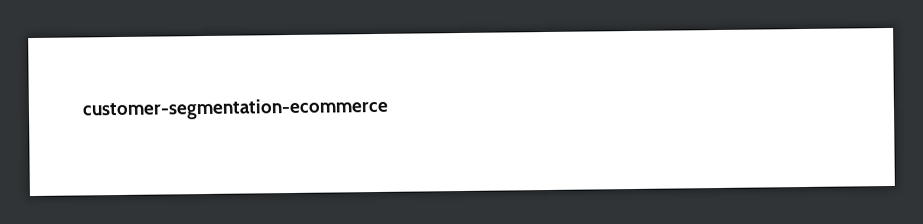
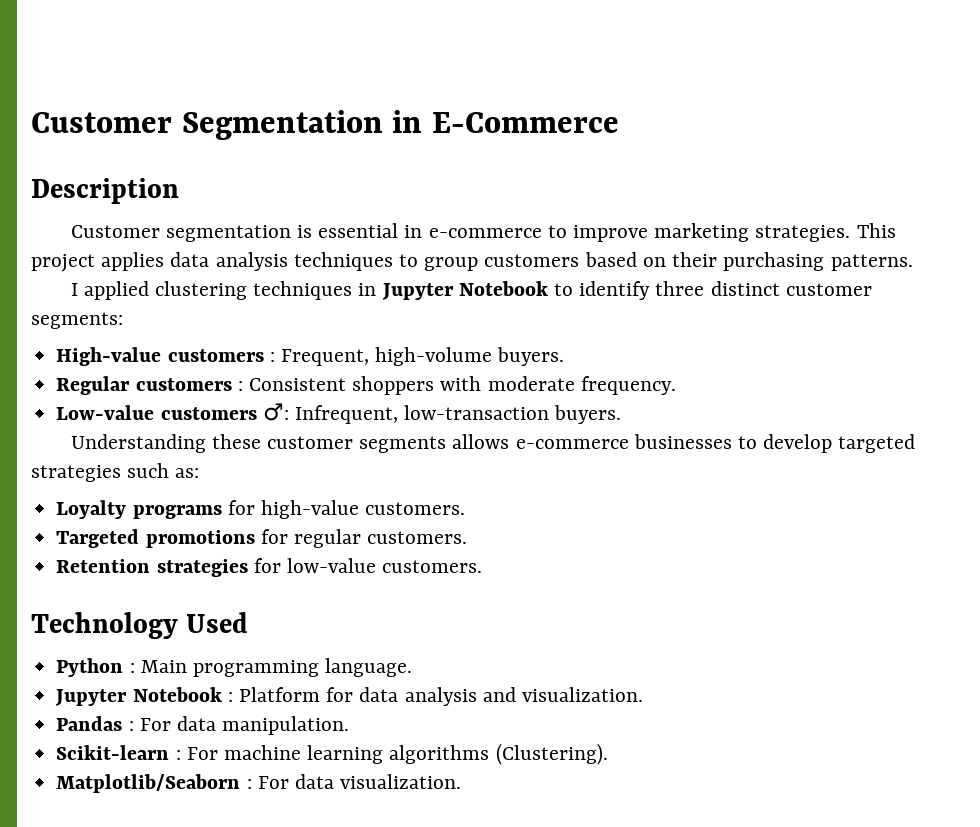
- customer-segmentation-ecommerce
+ Customer Segmentation in E-Commerce
+ Description
+ Customer segmentation is essential in e-commerce to improve marketing strategies. This project applies data analysis techniques to group customers based on their purchasing patterns.
+ I applied clustering techniques in Jupyter Notebook to identify three distinct customer segments:
+ High-value customers : Frequent, high-volume buyers.
+ Regular customers : Consistent shoppers with moderate frequency.
+ Low-value customers ♂: Infrequent, low-transaction buyers.
+ Understanding these customer segments allows e-commerce businesses to develop targeted strategies such as:
+ Loyalty programs for high-value customers.
+ Targeted promotions for regular customers.
+ Retention strategies for low-value customers.
+ Technology Used
+ Python : Main programming language.
+ Jupyter Notebook : Platform for data analysis and visualization.
+ Pandas : For data manipulation.
+ Scikit-learn : For machine learning algorithms (Clustering).
+ Matplotlib/Seaborn : For data visualization.

